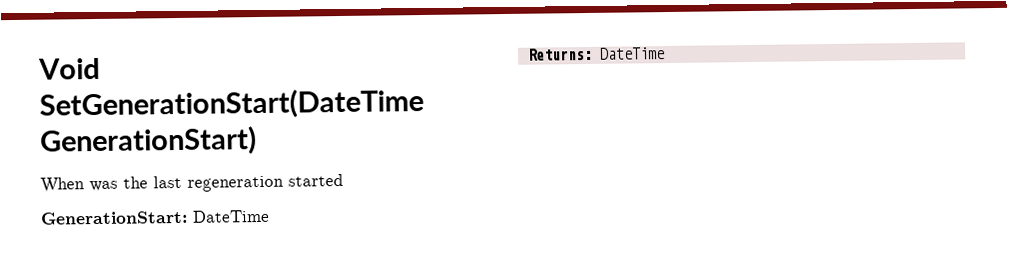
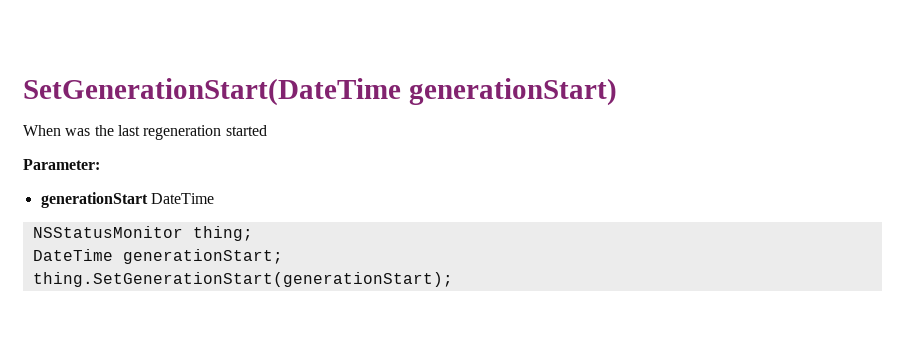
- Void SetGenerationStart(DateTime GenerationStart)
+ SetGenerationStart(DateTime generationStart)
- GenerationStart: DateTime
+ Parameter:
+ generationStart DateTime
- Returns: DateTime
+ NSStatusMonitor thing;
+ DateTime generationStart;
+ thing.SetGenerationStart(generationStart);

